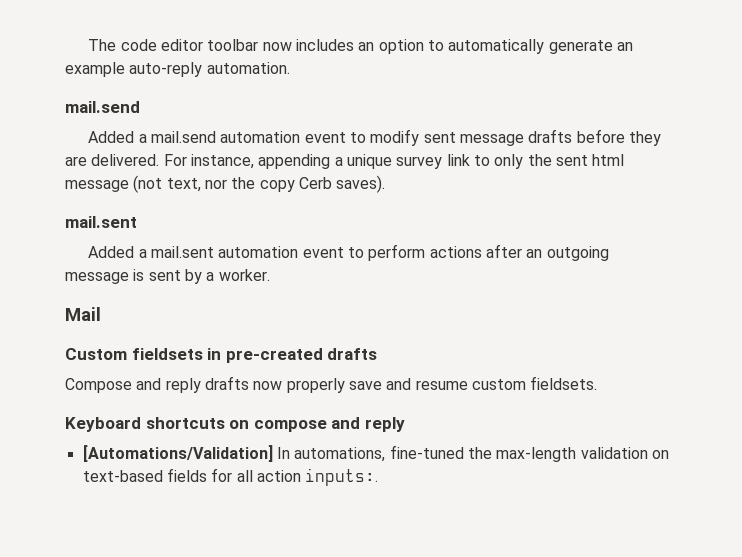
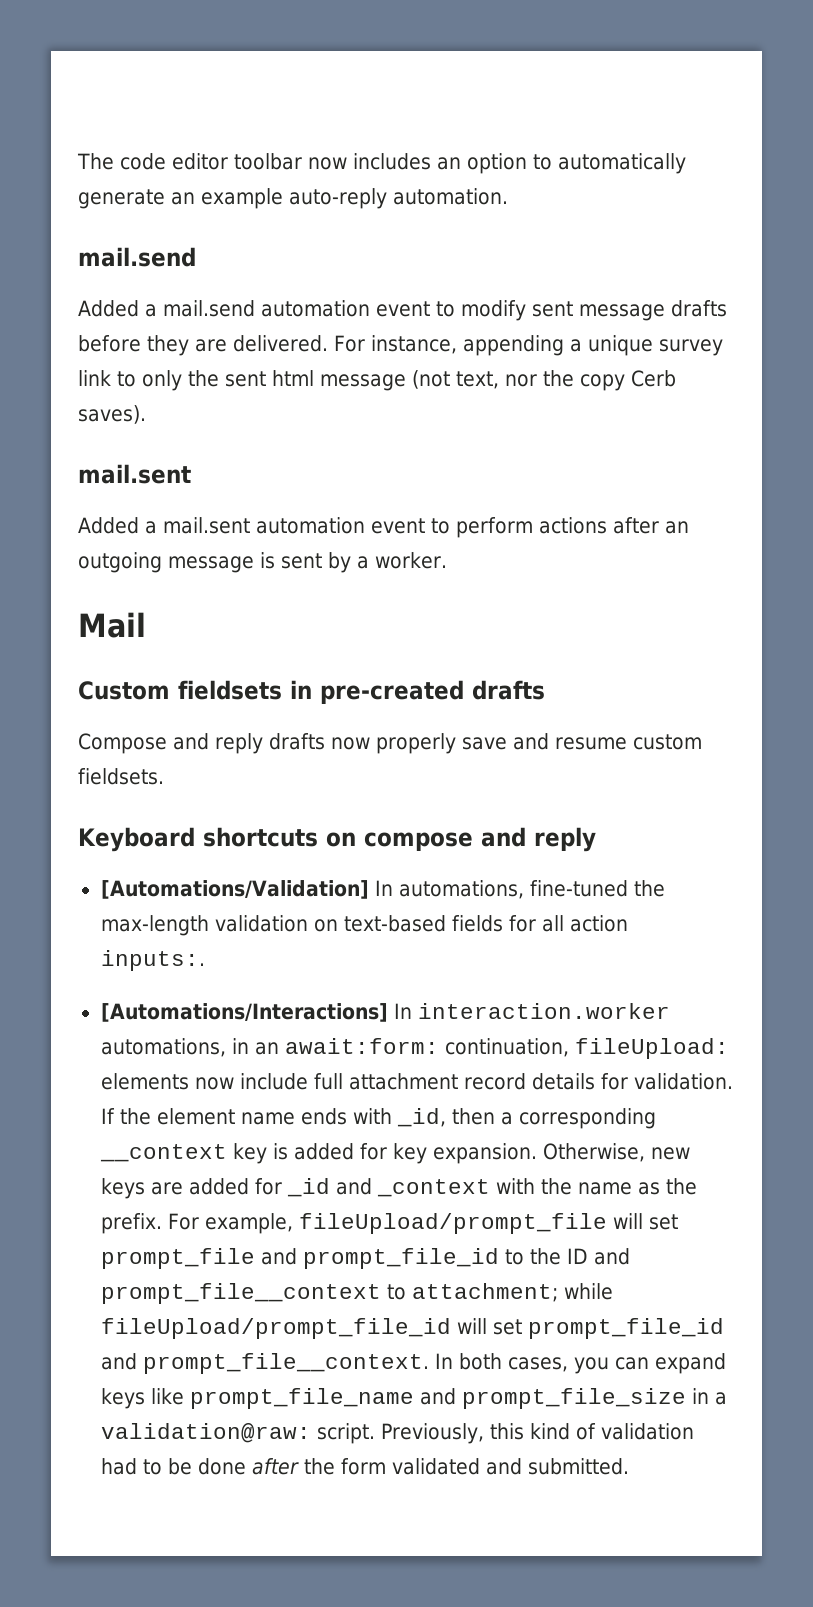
+ [Automations/Interactions] In interaction.worker automations, in an await:form: continuation, fileUpload: elements now include full attachment record details for validation. If the element name ends with _id, then a corresponding __context key is added for key expansion. Otherwise, new keys are added for _id and _context with the name as the prefix. For example, fileUpload/prompt_file will set prompt_file and prompt_file_id to the ID and prompt_file__context to attachment; while fileUpload/prompt_file_id will set prompt_file_id and prompt_file__context. In both cases, you can expand keys like prompt_file_name and prompt_file_size in a validation@raw: script. Previously, this kind of validation had to be done after the form validated and submitted.

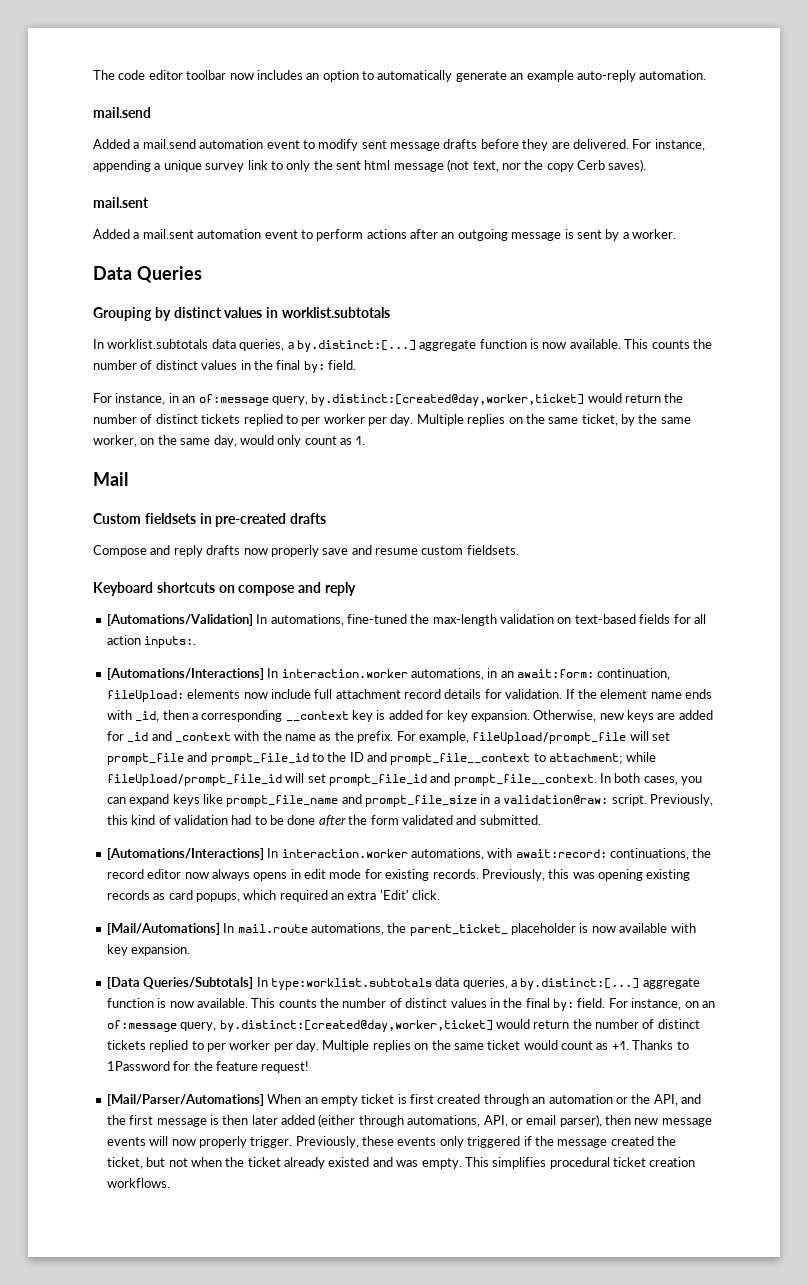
+ Data Queries
+ Grouping by distinct values in worklist.subtotals
+ In worklist.subtotals data queries, a by.distinct:[...] aggregate function is now available. This counts the number of distinct values in the final by: field.
+ For instance, in an of:message query, by.distinct:[created@day,worker,ticket] would return the number of distinct tickets replied to per worker per day. Multiple replies on the same ticket, by the same worker, on the same day, would only count as 1.
+ [Automations/Interactions] In interaction.worker automations, with await:record: continuations, the record editor now always opens in edit mode for existing records. Previously, this was opening existing records as card popups, which required an extra 'Edit' click.
+ [Mail/Automations] In mail.route automations, the parent_ticket_ placeholder is now available with key expansion.
+ [Data Queries/Subtotals] In type:worklist.subtotals data queries, a by.distinct:[...] aggregate function is now available. This counts the number of distinct values in the final by: field. For instance, on an of:message query, by.distinct:[created@day,worker,ticket] would return the number of distinct tickets replied to per worker per day. Multiple replies on the same ticket would count as +1. Thanks to 1Password for the feature request!
+ [Mail/Parser/Automations] When an empty ticket is first created through an automation or the API, and the first message is then later added (either through automations, API, or email parser), then new message events will now properly trigger. Previously, these events only triggered if the message created the ticket, but not when the ticket already existed and was empty. This simplifies procedural ticket creation workflows.

